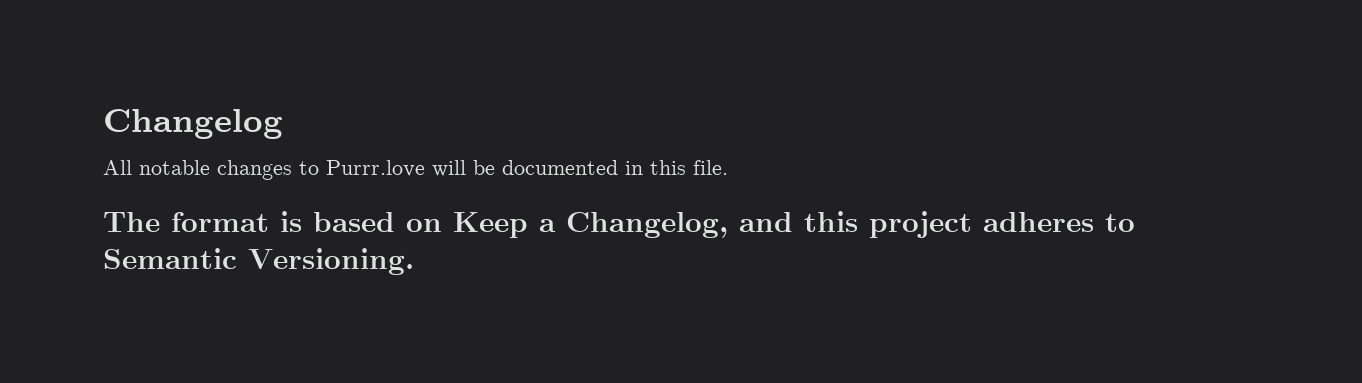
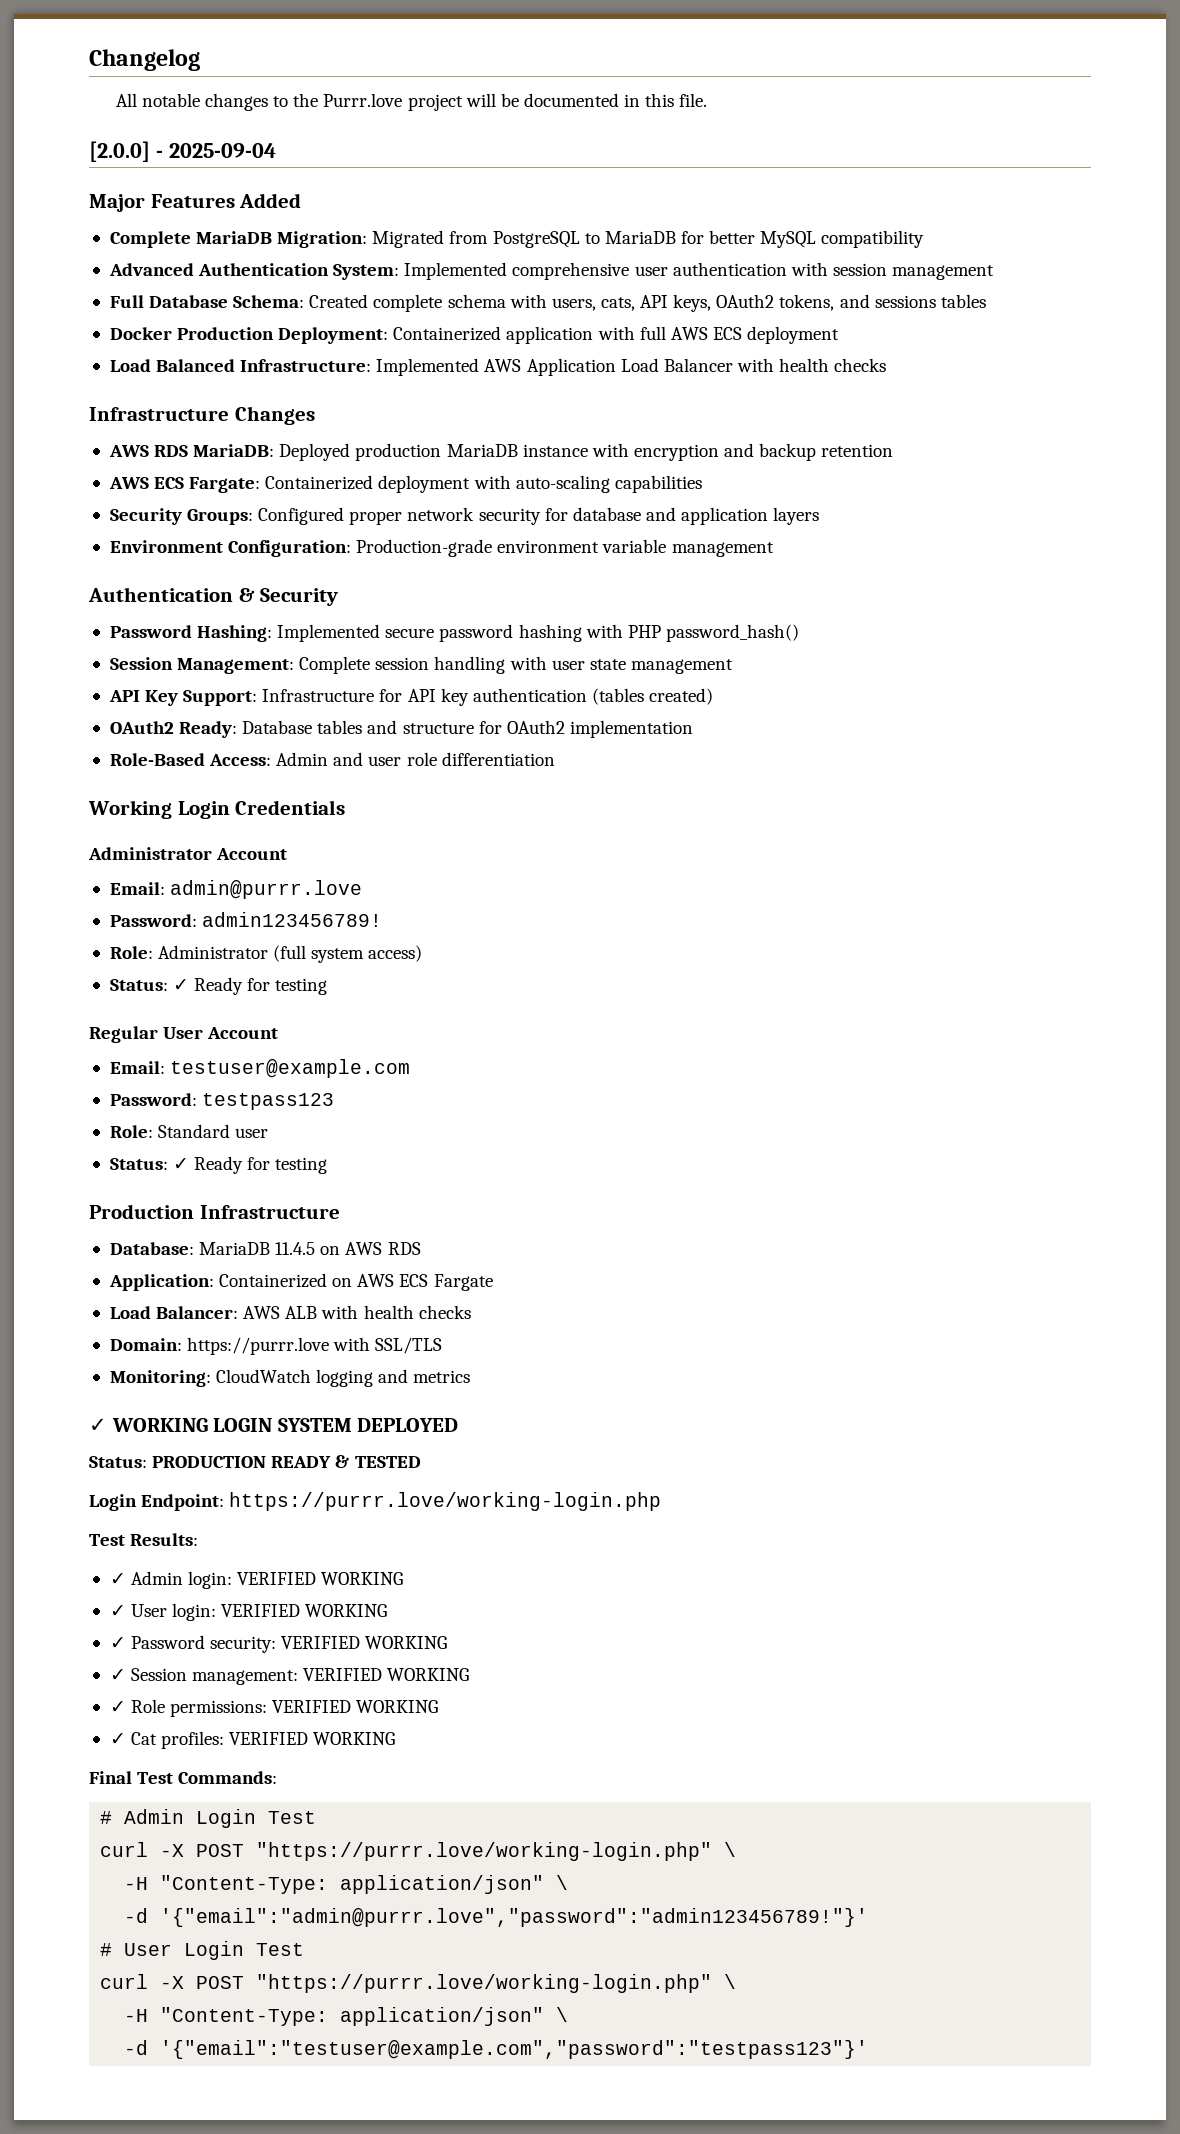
- All notable changes to Purrr.love will be documented in this file.
+ All notable changes to the Purrr.love project will be documented in this file.
- The format is based on Keep a Changelog, and this project adheres to Semantic Versioning.
+ [2.0.0] - 2025-09-04
+ Major Features Added
+ Complete MariaDB Migration: Migrated from PostgreSQL to MariaDB for better MySQL compatibility
+ Advanced Authentication System: Implemented comprehensive user authentication with session management
+ Full Database Schema: Created complete schema with users, cats, API keys, OAuth2 tokens, and sessions tables
+ Docker Production Deployment: Containerized application with full AWS ECS deployment
+ Load Balanced Infrastructure: Implemented AWS Application Load Balancer with health checks
+ Infrastructure Changes
+ AWS RDS MariaDB: Deployed production MariaDB instance with encryption and backup retention
+ AWS ECS Fargate: Containerized deployment with auto-scaling capabilities
+ Security Groups: Configured proper network security for database and application layers
+ Environment Configuration: Production-grade environment variable management
+ Authentication & Security
+ Password Hashing: Implemented secure password hashing with PHP password_hash()
+ Session Management: Complete session handling with user state management
+ API Key Support: Infrastructure for API key authentication (tables created)
+ OAuth2 Ready: Database tables and structure for OAuth2 implementation
+ Role-Based Access: Admin and user role differentiation
+ Working Login Credentials
+ Administrator Account
+ Email: admin@purrr.love
+ Password: admin123456789!
+ Role: Administrator (full system access)
+ Status: ✓ Ready for testing
+ Regular User Account
+ Email: testuser@example.com
+ Password: testpass123
+ Role: Standard user
+ Status: ✓ Ready for testing
+ Production Infrastructure
+ Database: MariaDB 11.4.5 on AWS RDS
+ Application: Containerized on AWS ECS Fargate
+ Load Balancer: AWS ALB with health checks
+ Domain: https://purrr.love with SSL/TLS
+ Monitoring: CloudWatch logging and metrics
+ ✓ WORKING LOGIN SYSTEM DEPLOYED
+ Status: PRODUCTION READY & TESTED
+ Login Endpoint: https://purrr.love/working-login.php
+ Test Results:
+ ✓ Admin login: VERIFIED WORKING
+ ✓ User login: VERIFIED WORKING
+ ✓ Password security: VERIFIED WORKING
+ ✓ Session management: VERIFIED WORKING
+ ✓ Role permissions: VERIFIED WORKING
+ ✓ Cat profiles: VERIFIED WORKING
+ Final Test Commands:
+ # Admin Login Test
+ curl -X POST "https://purrr.love/working-login.php" \
+ -H "Content-Type: application/json" \
+ -d '{"email":"admin@purrr.love","password":"admin123456789!"}'
+ # User Login Test
+ curl -X POST "https://purrr.love/working-login.php" \
+ -H "Content-Type: application/json" \
+ -d '{"email":"testuser@example.com","password":"testpass123"}'

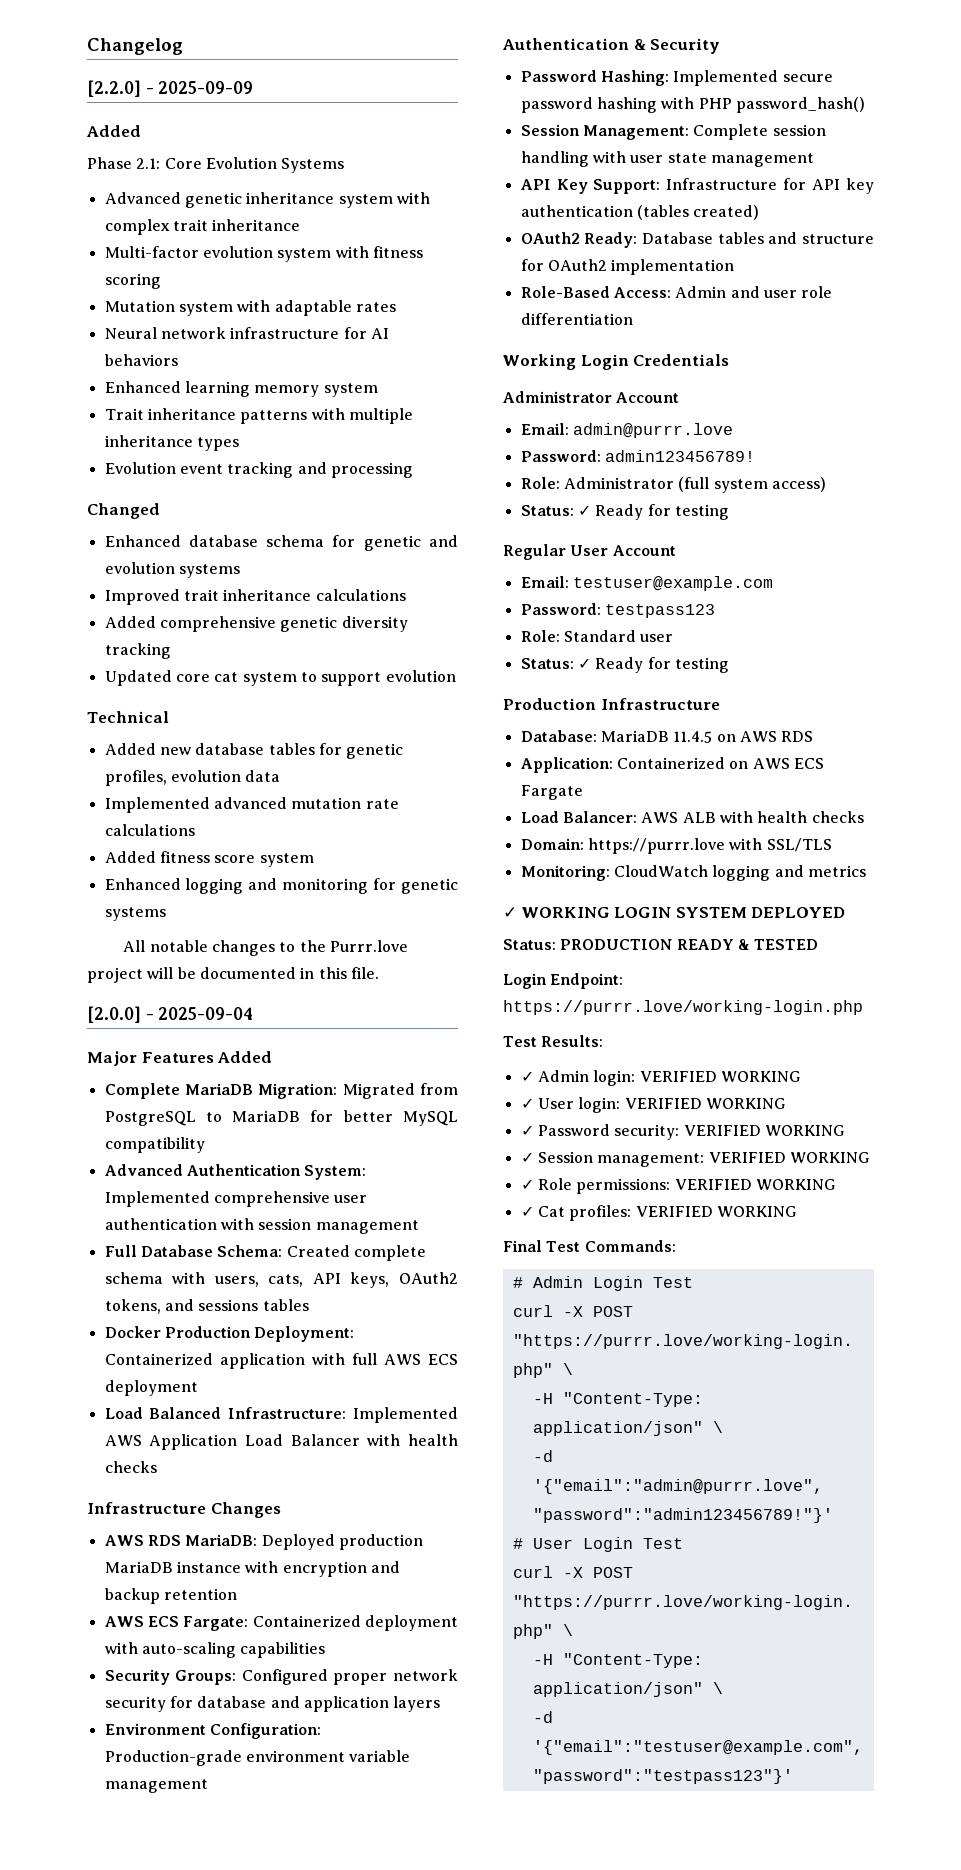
+ [2.2.0] - 2025-09-09
+ Added
+ Phase 2.1: Core Evolution Systems
+ Advanced genetic inheritance system with complex trait inheritance
+ Multi-factor evolution system with fitness scoring
+ Mutation system with adaptable rates
+ Neural network infrastructure for AI behaviors
+ Enhanced learning memory system
+ Trait inheritance patterns with multiple inheritance types
+ Evolution event tracking and processing
+ Changed
+ Enhanced database schema for genetic and evolution systems
+ Improved trait inheritance calculations
+ Added comprehensive genetic diversity tracking
+ Updated core cat system to support evolution
+ Technical
+ Added new database tables for genetic profiles, evolution data
+ Implemented advanced mutation rate calculations
+ Added fitness score system
+ Enhanced logging and monitoring for genetic systems

